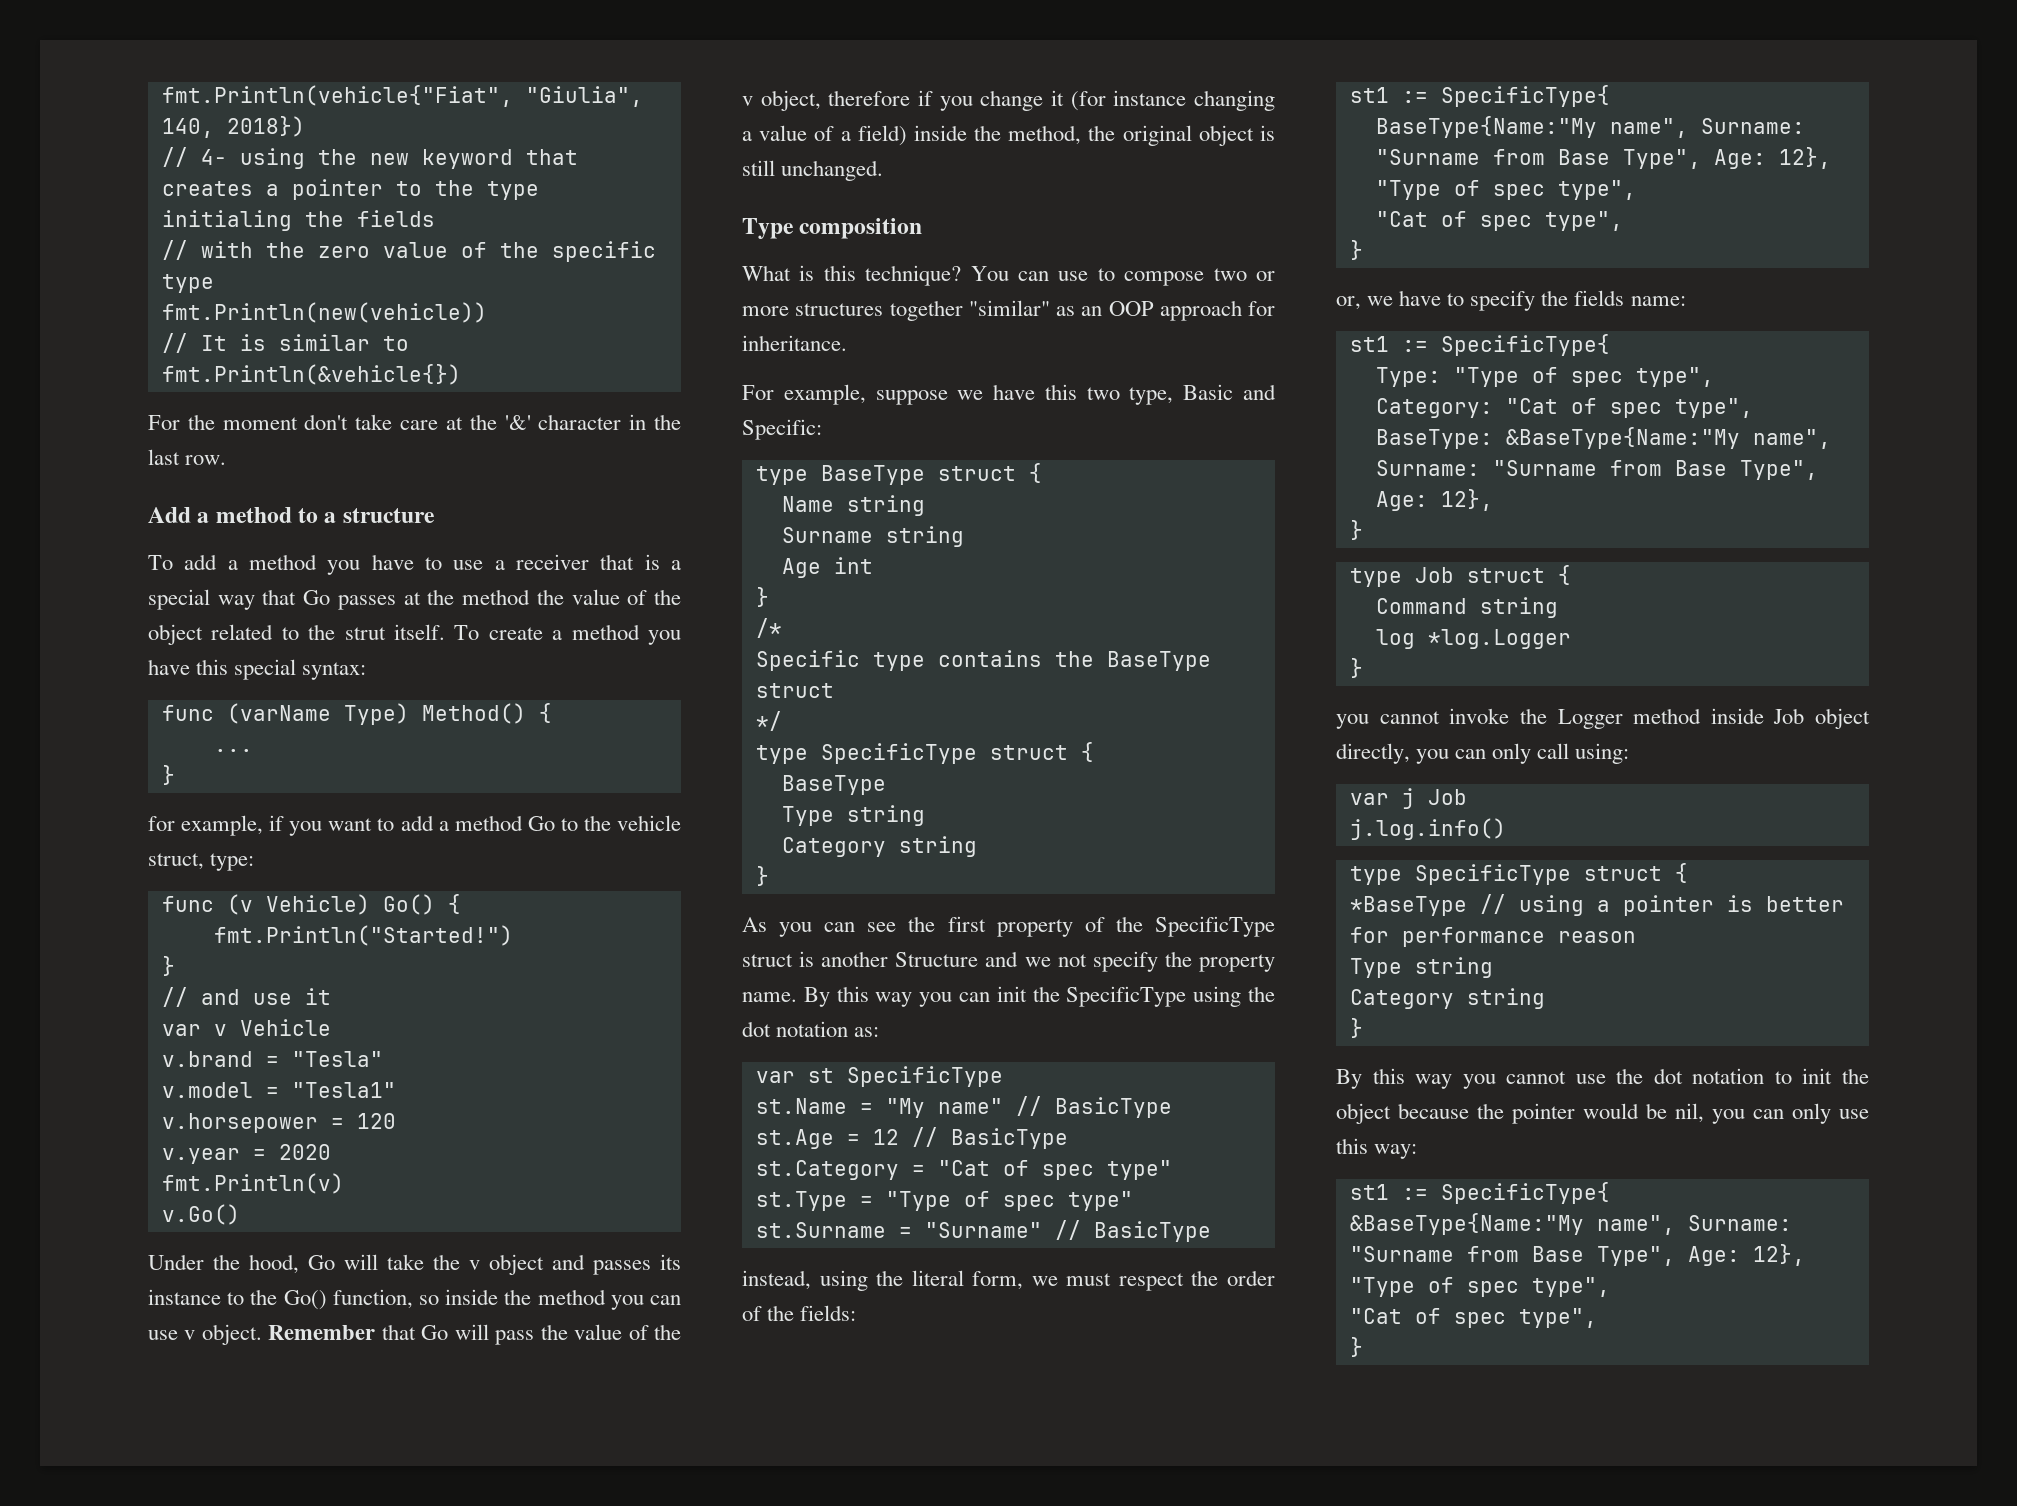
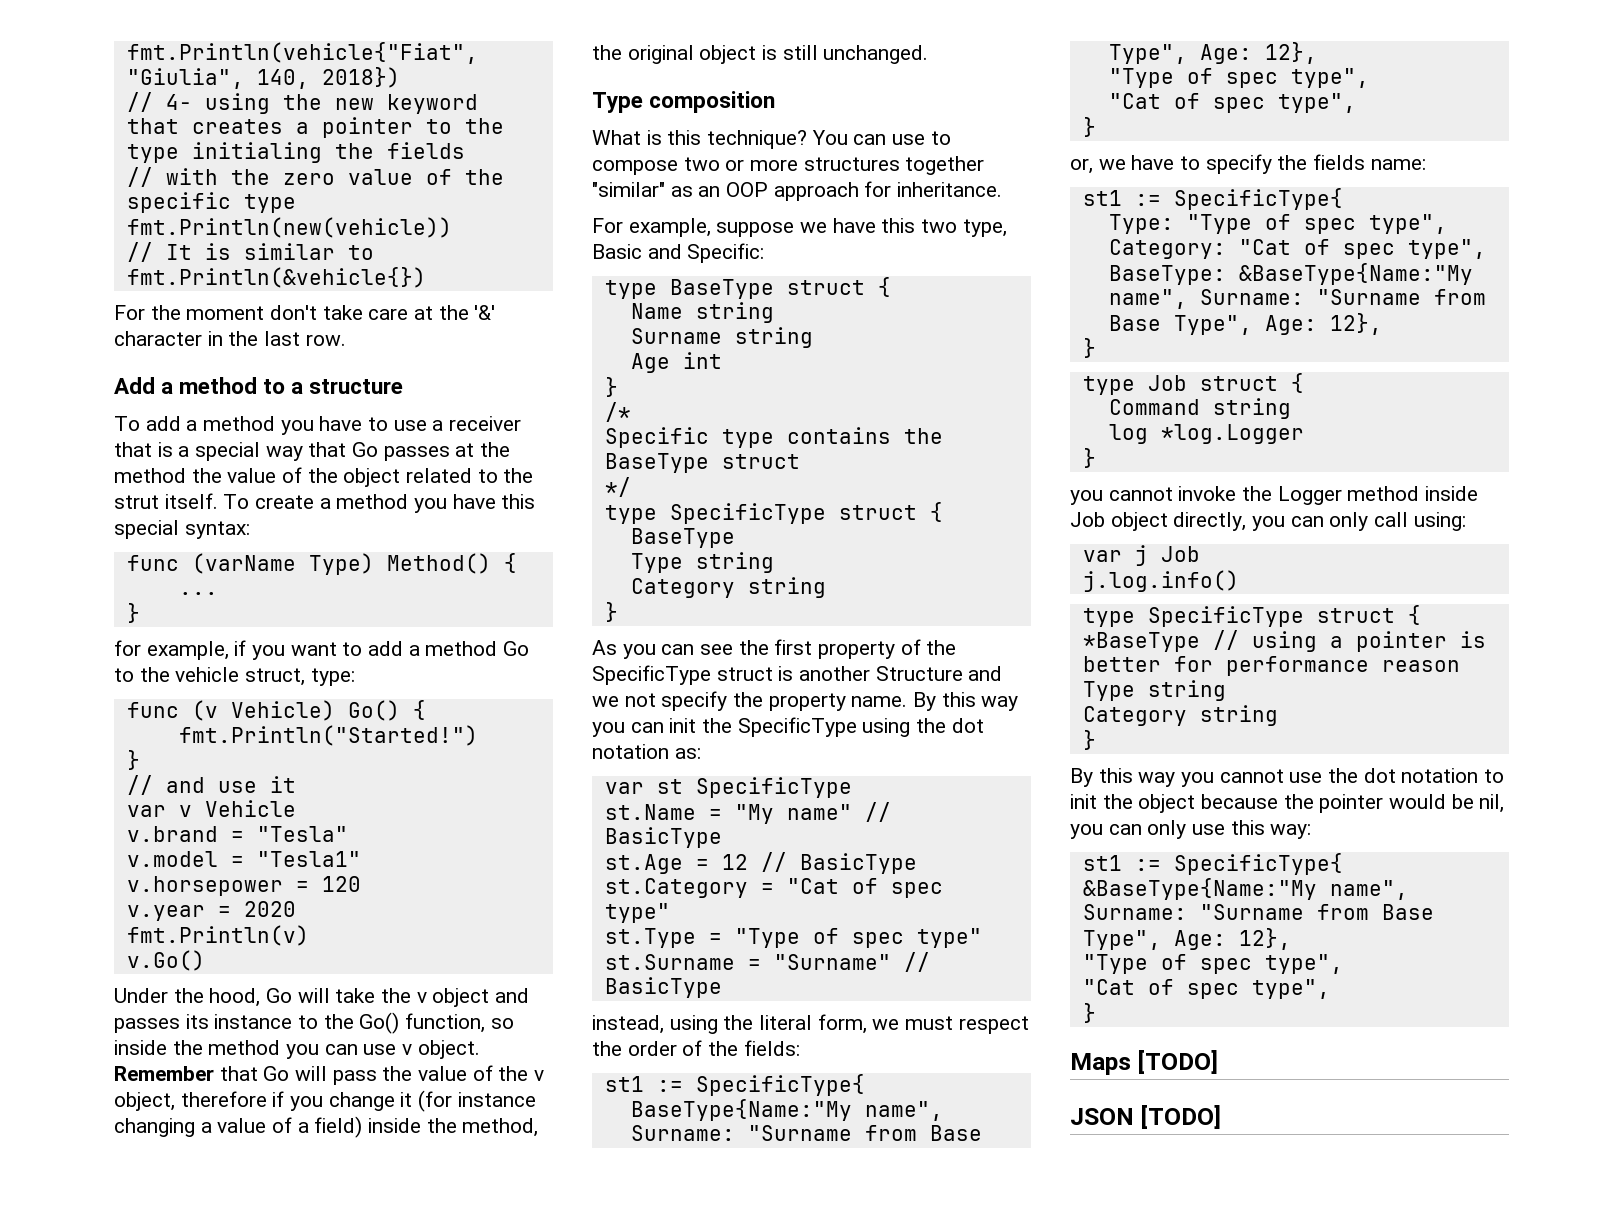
+ Maps [TODO]
+ JSON [TODO]

